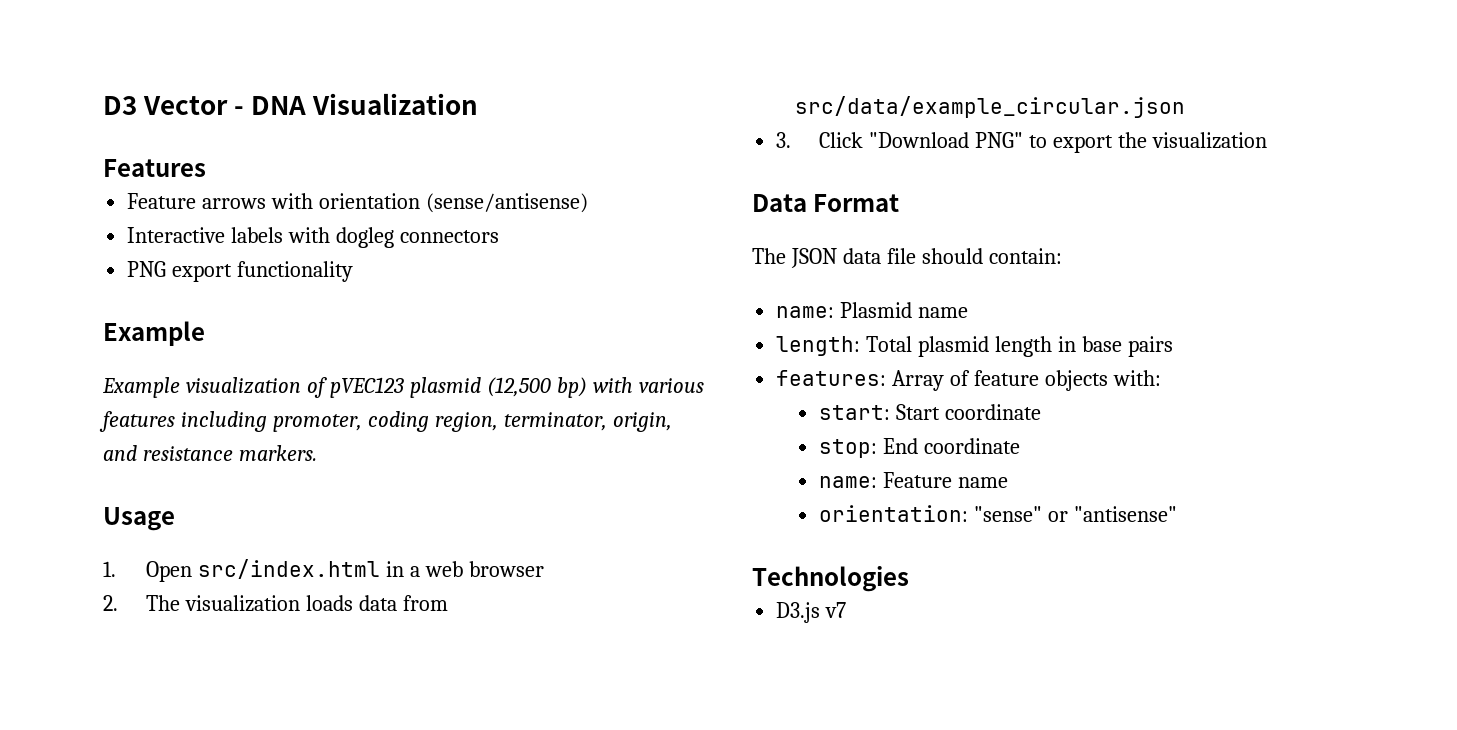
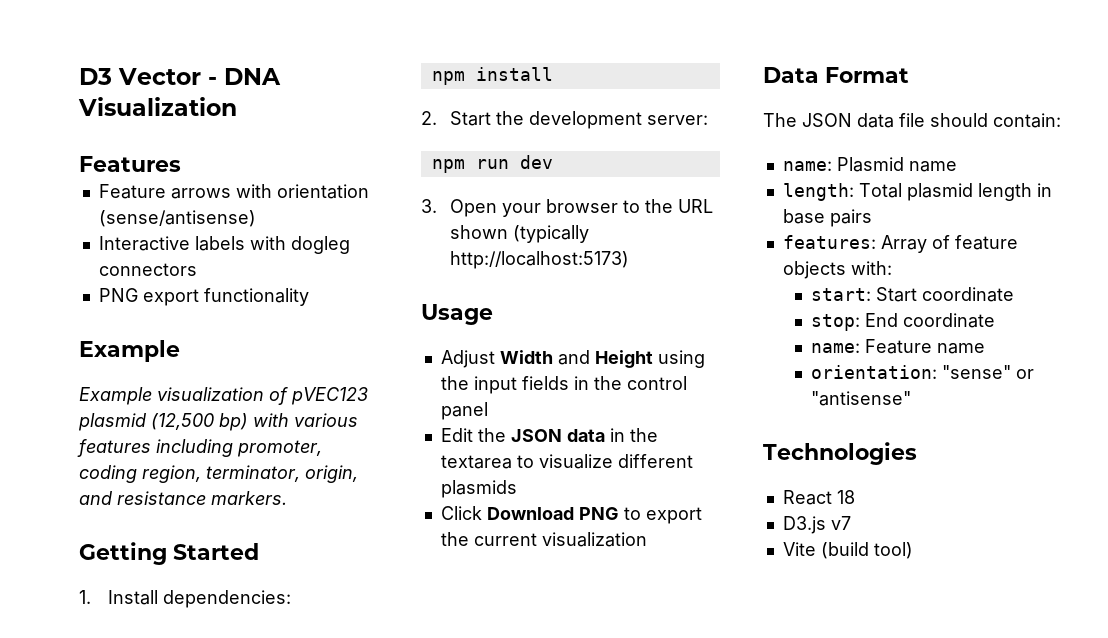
+ Getting Started
+ 1. Install dependencies:
+ npm install
+ 2. Start the development server:
+ npm run dev
+ 3. Open your browser to the URL shown (typically http://localhost:5173)
  Usage
- 1. Open src/index.html in a web browser
- 2. The visualization loads data from src/data/example_circular.json
- 3. Click "Download PNG" to export the visualization
+ Adjust Width and Height using the input fields in the control panel
+ Edit the JSON data in the textarea to visualize different plasmids
+ Click Download PNG to export the current visualization
+ React 18
+ Vite (build tool)

